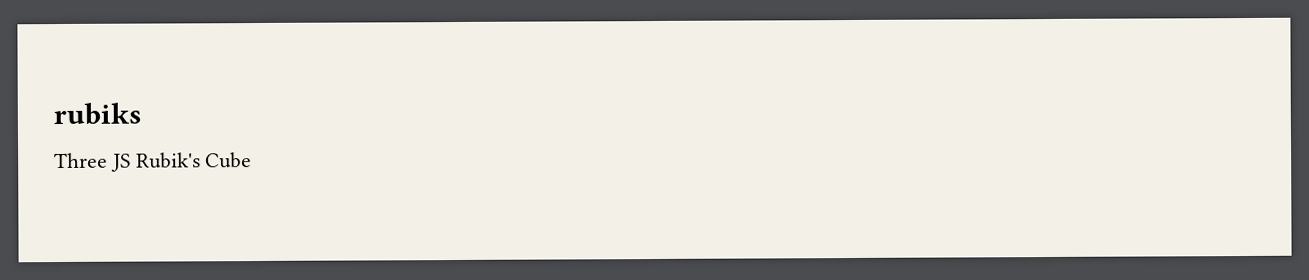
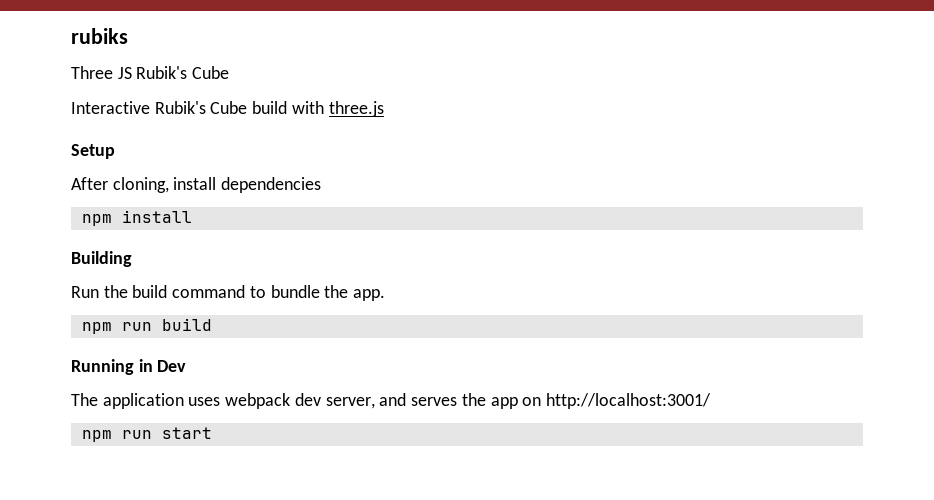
+ Interactive Rubik's Cube build with three.js
+ Setup
+ After cloning, install dependencies
+ npm install
+ Building
+ Run the build command to bundle the app.
+ npm run build
+ Running in Dev
+ The application uses webpack dev server, and serves the app on http://localhost:3001/
+ npm run start

